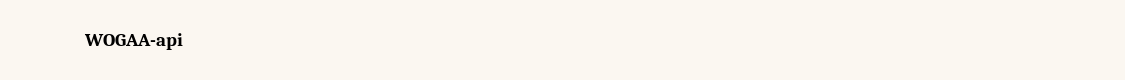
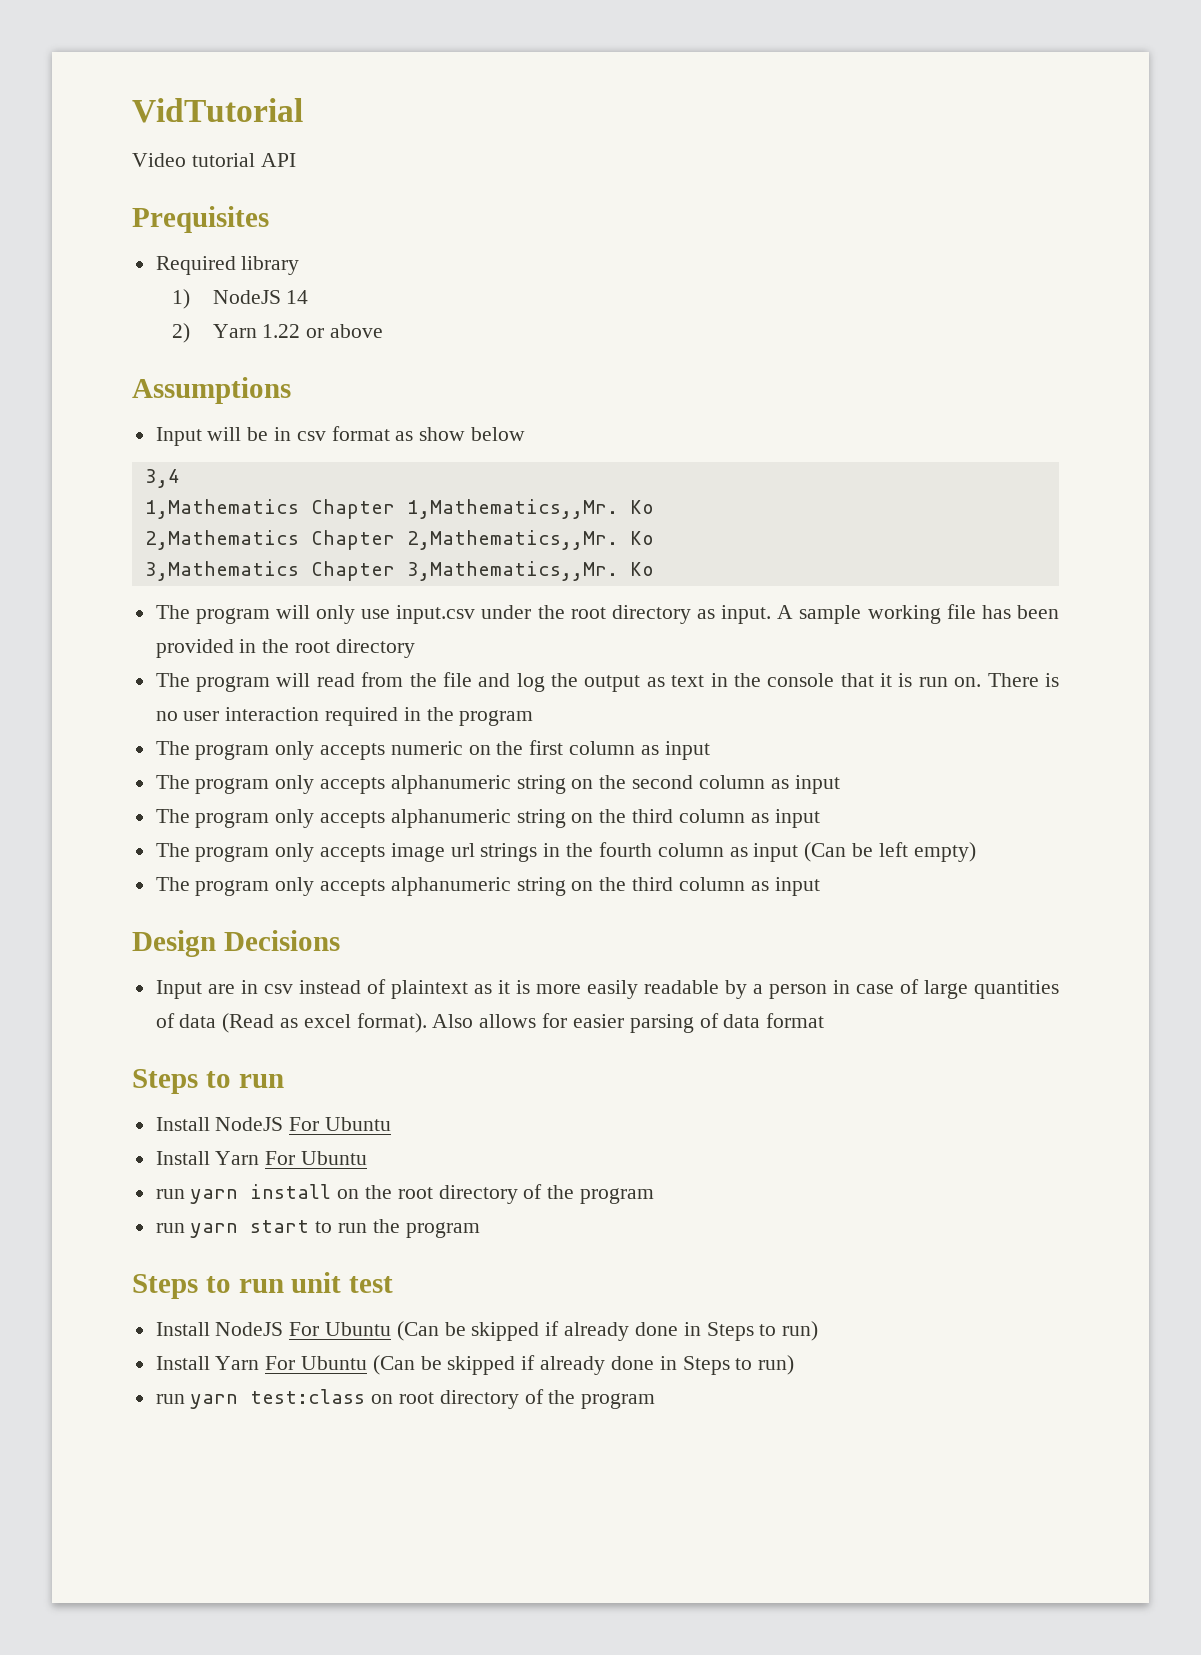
- WOGAA-api
+ VidTutorial
+ Video tutorial API
+ Prequisites
+ Required library
+ 1) NodeJS 14
+ 2) Yarn 1.22 or above
+ Assumptions
+ Input will be in csv format as show below
+ 3,4
+ 1,Mathematics Chapter 1,Mathematics,,Mr. Ko
+ 2,Mathematics Chapter 2,Mathematics,,Mr. Ko
+ 3,Mathematics Chapter 3,Mathematics,,Mr. Ko
+ The program will only use input.csv under the root directory as input. A sample working file has been provided in the root directory
+ The program will read from the file and log the output as text in the console that it is run on. There is no user interaction required in the program
+ The program only accepts numeric on the first column as input
+ The program only accepts alphanumeric string on the second column as input
+ The program only accepts alphanumeric string on the third column as input
+ The program only accepts image url strings in the fourth column as input (Can be left empty)
+ The program only accepts alphanumeric string on the third column as input
+ Design Decisions
+ Input are in csv instead of plaintext as it is more easily readable by a person in case of large quantities of data (Read as excel format). Also allows for easier parsing of data format
+ Steps to run
+ Install NodeJS For Ubuntu
+ Install Yarn For Ubuntu
+ run yarn install on the root directory of the program
+ run yarn start to run the program
+ Steps to run unit test
+ Install NodeJS For Ubuntu (Can be skipped if already done in Steps to run)
+ Install Yarn For Ubuntu (Can be skipped if already done in Steps to run)
+ run yarn test:class on root directory of the program

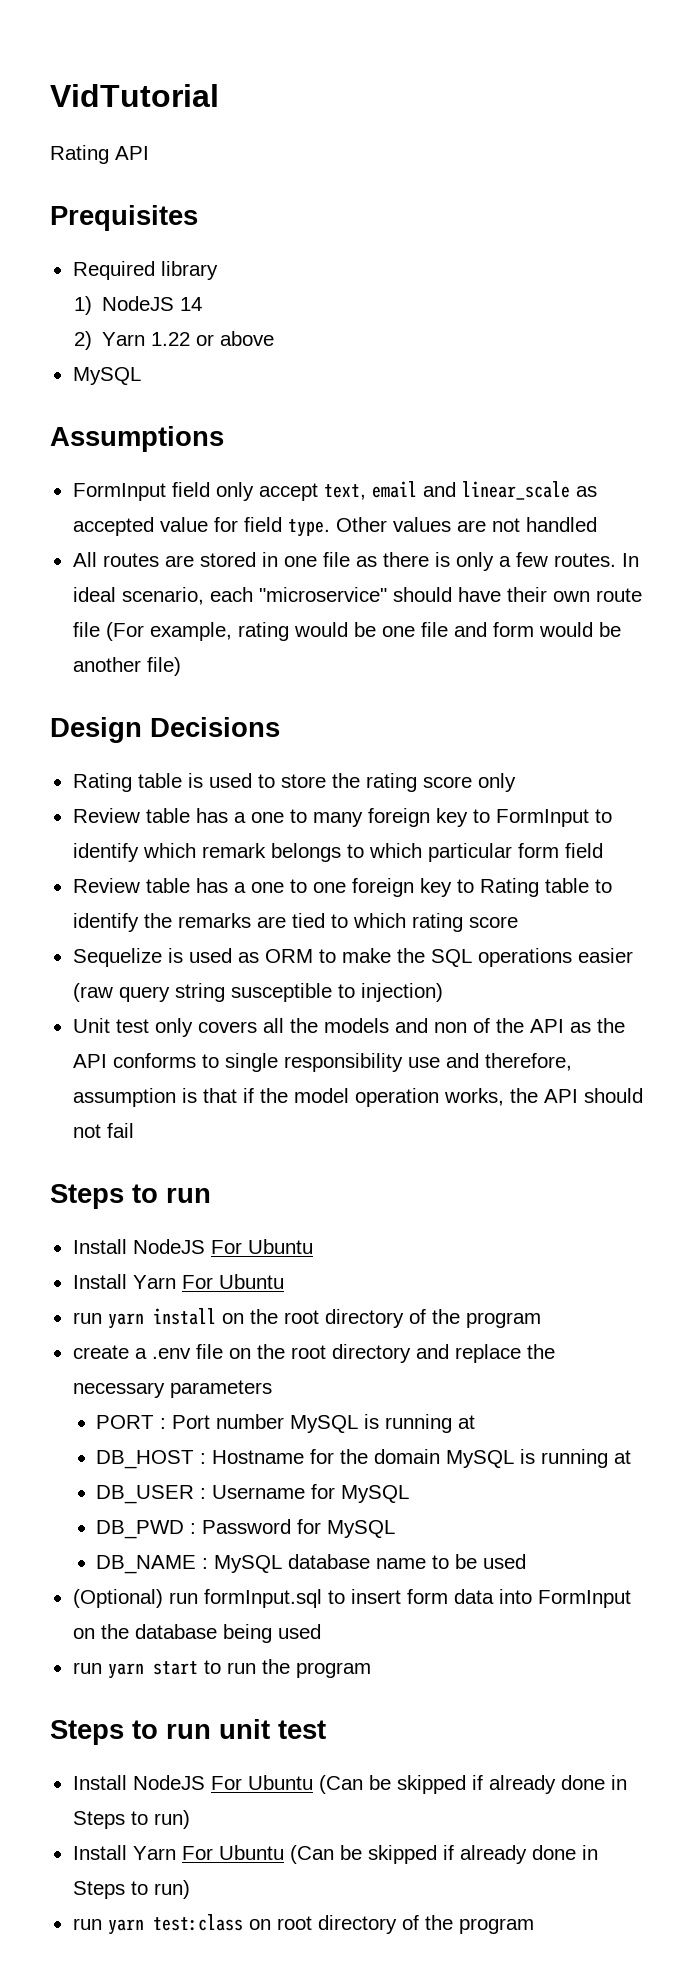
- Video tutorial API
+ Rating API
  2) Yarn 1.22 or above
+ MySQL
- Input will be in csv format as show below
- 3,4
- 1,Mathematics Chapter 1,Mathematics,,Mr. Ko
- 2,Mathematics Chapter 2,Mathematics,,Mr. Ko
- 3,Mathematics Chapter 3,Mathematics,,Mr. Ko
- The program will only use input.csv under the root directory as input. A sample working file has been provided in the root directory
- The program will read from the file and log the output as text in the console that it is run on. There is no user interaction required in the program
- The program only accepts numeric on the first column as input
- The program only accepts alphanumeric string on the second column as input
- The program only accepts alphanumeric string on the third column as input
- The program only accepts image url strings in the fourth column as input (Can be left empty)
- The program only accepts alphanumeric string on the third column as input
+ FormInput field only accept text, email and linear_scale as accepted value for field type. Other values are not handled
+ All routes are stored in one file as there is only a few routes. In ideal scenario, each "microservice" should have their own route file (For example, rating would be one file and form would be another file)
  Design Decisions
- Input are in csv instead of plaintext as it is more easily readable by a person in case of large quantities of data (Read as excel format). Also allows for easier parsing of data format
+ Rating table is used to store the rating score only
+ Review table has a one to many foreign key to FormInput to identify which remark belongs to which particular form field
+ Review table has a one to one foreign key to Rating table to identify the remarks are tied to which rating score
+ Sequelize is used as ORM to make the SQL operations easier (raw query string susceptible to injection)
+ Unit test only covers all the models and non of the API as the API conforms to single responsibility use and therefore, assumption is that if the model operation works, the API should not fail
+ create a .env file on the root directory and replace the necessary parameters
+ PORT : Port number MySQL is running at
+ DB_HOST : Hostname for the domain MySQL is running at
+ DB_USER : Username for MySQL
+ DB_PWD : Password for MySQL
+ DB_NAME : MySQL database name to be used
+ (Optional) run formInput.sql to insert form data into FormInput on the database being used

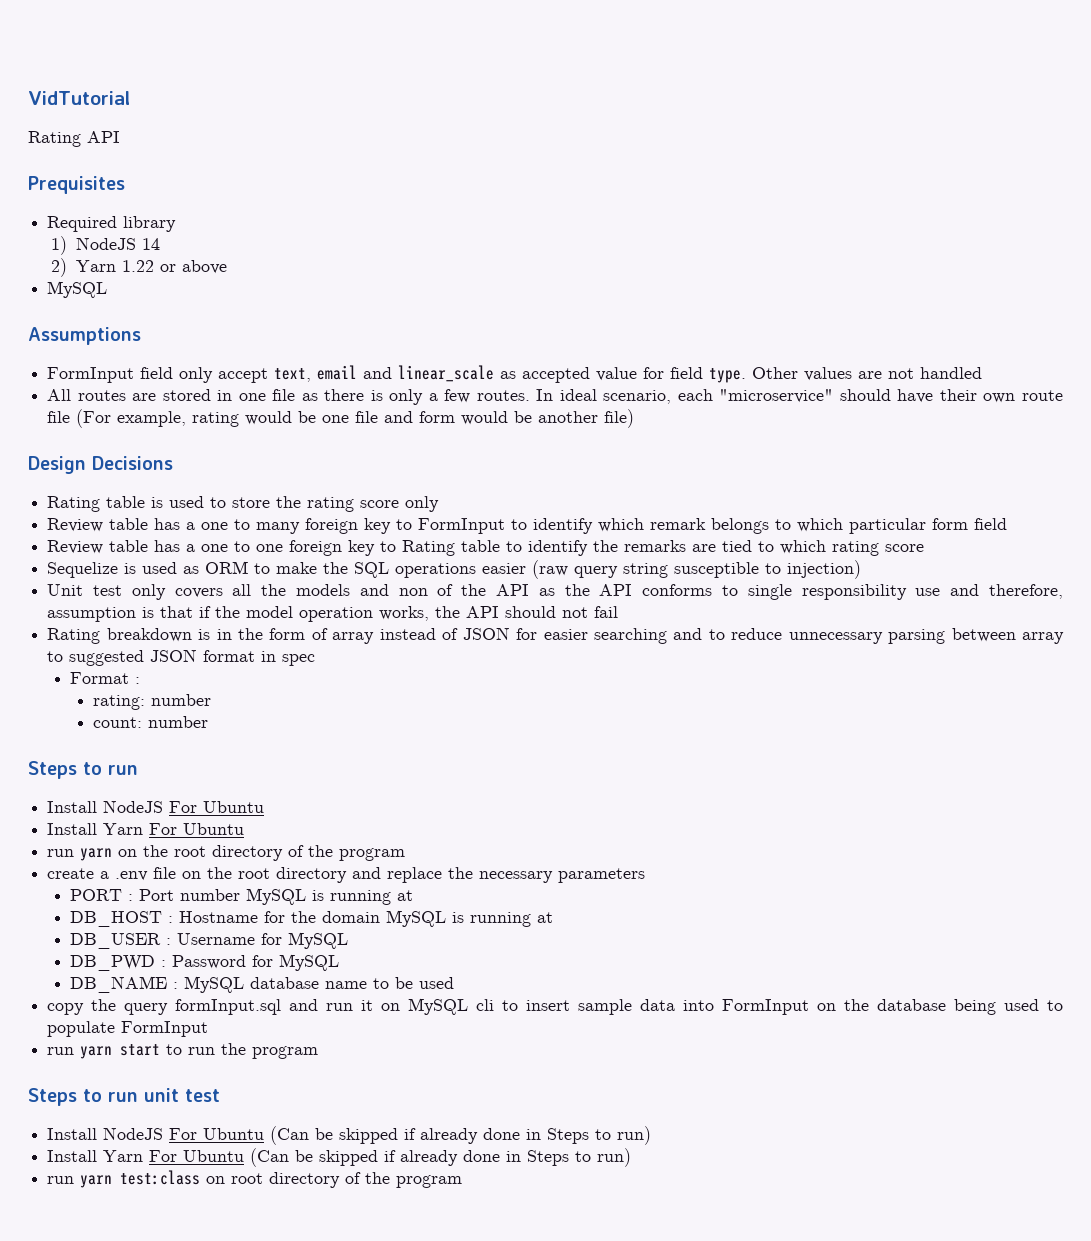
+ Rating breakdown is in the form of array instead of JSON for easier searching and to reduce unnecessary parsing between array to suggested JSON format in spec
+ Format :
+ rating: number
+ count: number
- run yarn install on the root directory of the program
+ run yarn on the root directory of the program
- (Optional) run formInput.sql to insert form data into FormInput on the database being used
+ copy the query formInput.sql and run it on MySQL cli to insert sample data into FormInput on the database being used to populate FormInput

